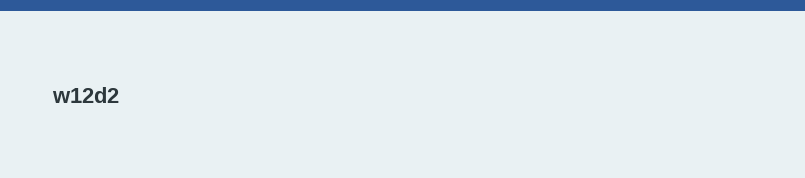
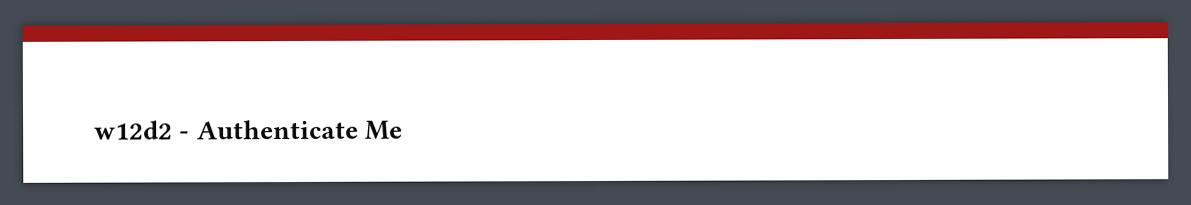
- w12d2
+ w12d2 - Authenticate Me

